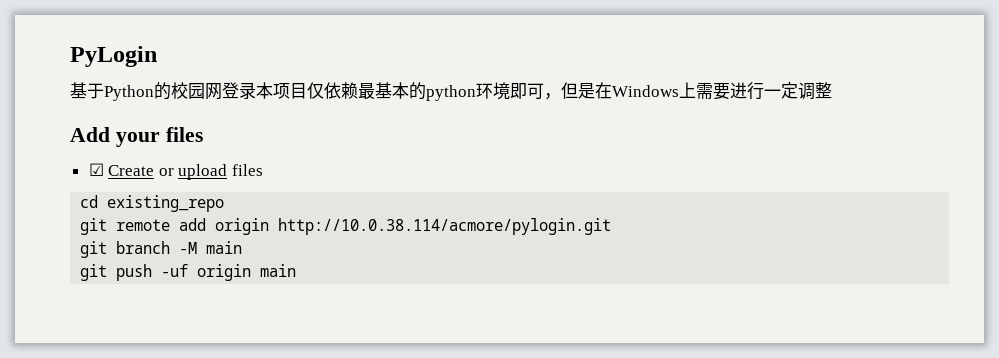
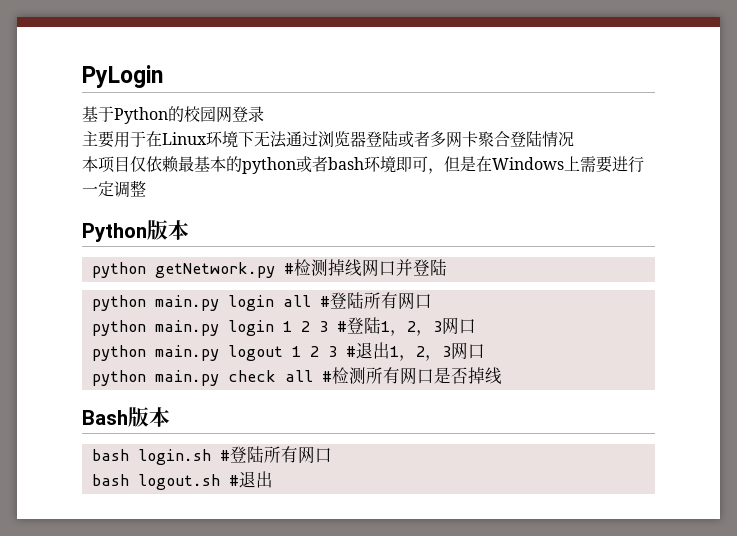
- 基于Python的校园网登录本项目仅依赖最基本的python环境即可，但是在Windows上需要进行一定调整
+ 基于Python的校园网登录
+ 主要用于在Linux环境下无法通过浏览器登陆或者多网卡聚合登陆情况
+ 本项目仅依赖最基本的python或者bash环境即可，但是在Windows上需要进行一定调整
- Add your files
- ☑ Create or upload files
- cd existing_repo
- git remote add origin http://10.0.38.114/acmore/pylogin.git
- git branch -M main
- git push -uf origin main
+ Python版本
+ python getNetwork.py #检测掉线网口并登陆
+ python main.py login all #登陆所有网口
+ python main.py login 1 2 3 #登陆1，2，3网口
+ python main.py logout 1 2 3 #退出1，2，3网口
+ python main.py check all #检测所有网口是否掉线
+ Bash版本
+ bash login.sh #登陆所有网口
+ bash logout.sh #退出

